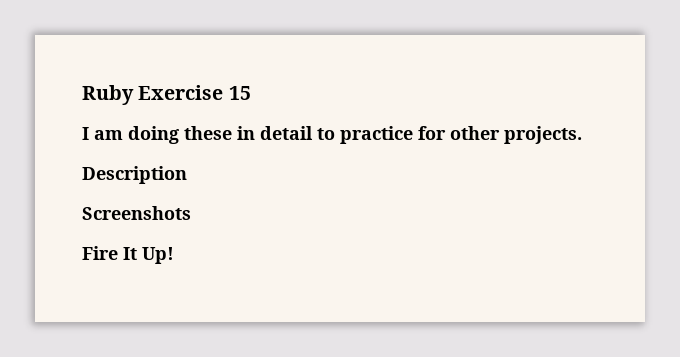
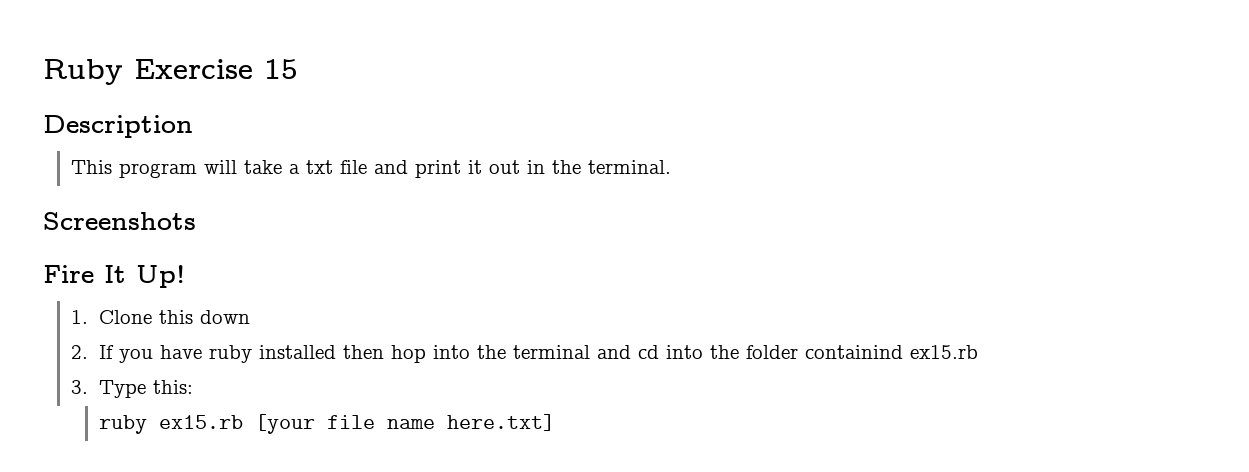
- I am doing these in detail to practice for other projects.
  Description
+ This program will take a txt file and print it out in the terminal.
  Screenshots
  Fire It Up!
+ 1. Clone this down
+ 2. If you have ruby installed then hop into the terminal and cd into the folder containind ex15.rb
+ 3. Type this:
+ ruby ex15.rb [your file name here.txt]

